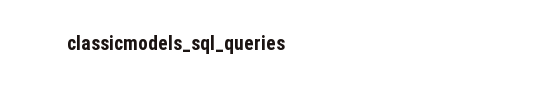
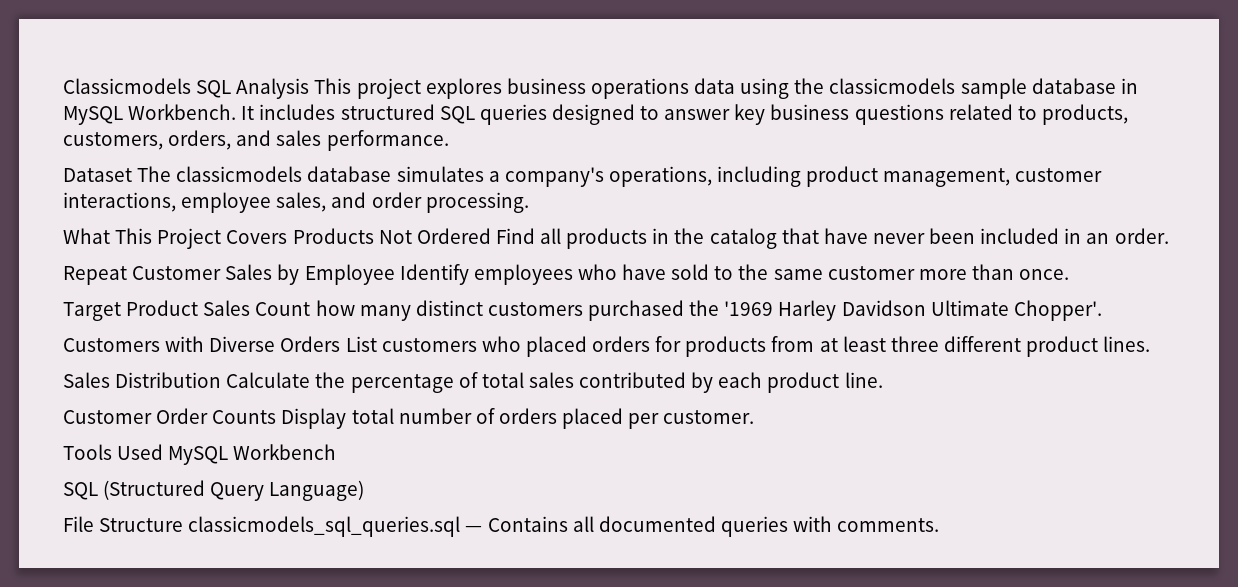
- classicmodels_sql_queries
+ Classicmodels SQL Analysis This project explores business operations data using the classicmodels sample database in MySQL Workbench. It includes structured SQL queries designed to answer key business questions related to products, customers, orders, and sales performance.
+ Dataset The classicmodels database simulates a company's operations, including product management, customer interactions, employee sales, and order processing.
+ What This Project Covers Products Not Ordered Find all products in the catalog that have never been included in an order.
+ Repeat Customer Sales by Employee Identify employees who have sold to the same customer more than once.
+ Target Product Sales Count how many distinct customers purchased the '1969 Harley Davidson Ultimate Chopper'.
+ Customers with Diverse Orders List customers who placed orders for products from at least three different product lines.
+ Sales Distribution Calculate the percentage of total sales contributed by each product line.
+ Customer Order Counts Display total number of orders placed per customer.
+ Tools Used MySQL Workbench
+ SQL (Structured Query Language)
+ File Structure classicmodels_sql_queries.sql — Contains all documented queries with comments.

